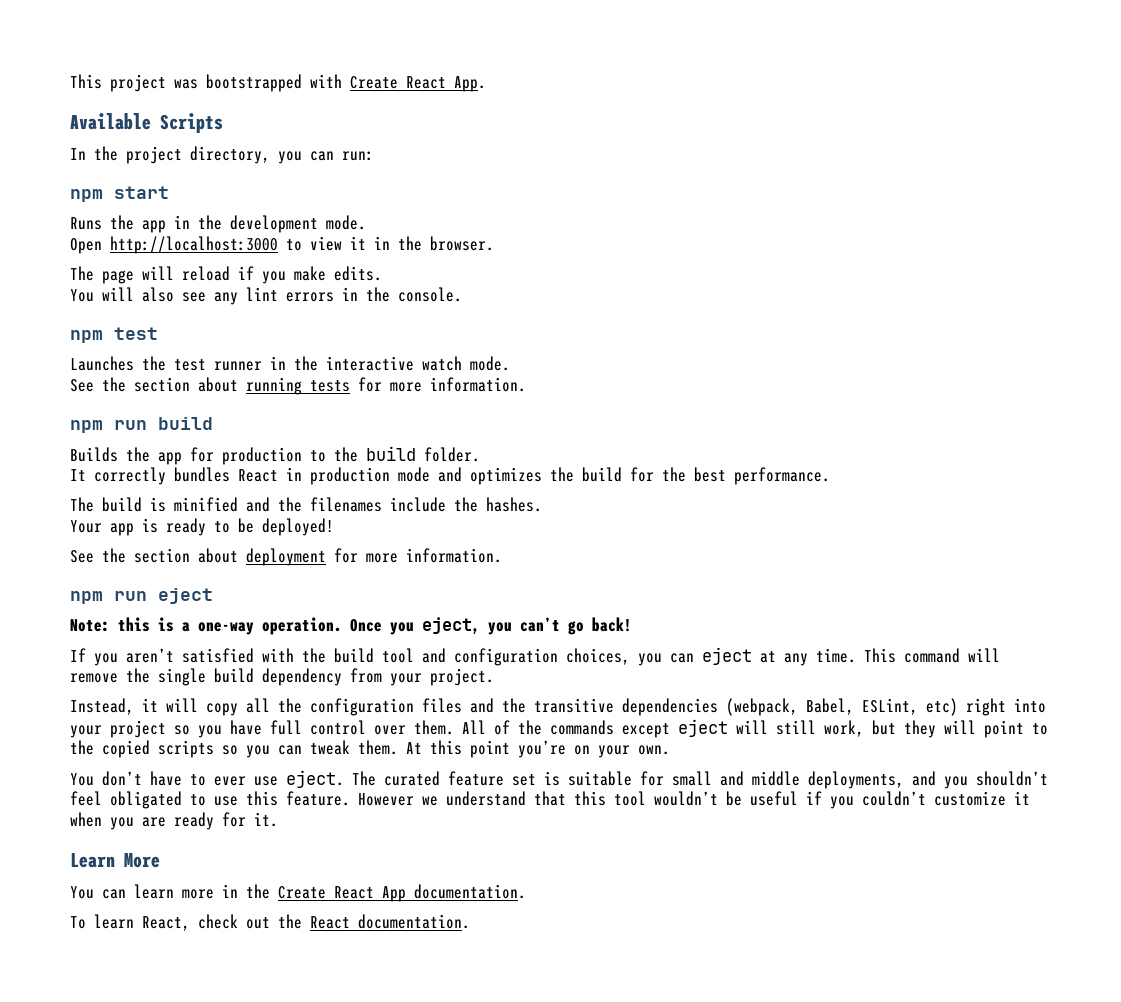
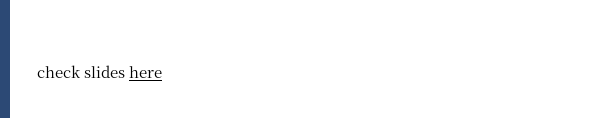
- This project was bootstrapped with Create React App.
- Available Scripts
- In the project directory, you can run:
- npm start
- Runs the app in the development mode.
- Open http://localhost:3000 to view it in the browser.
- The page will reload if you make edits.
- You will also see any lint errors in the console.
- npm test
- Launches the test runner in the interactive watch mode.
- See the section about running tests for more information.
- npm run build
- Builds the app for production to the build folder.
- It correctly bundles React in production mode and optimizes the build for the best performance.
- The build is minified and the filenames include the hashes.
- Your app is ready to be deployed!
- See the section about deployment for more information.
- npm run eject
- Note: this is a one-way operation. Once you eject, you can’t go back!
- If you aren’t satisfied with the build tool and configuration choices, you can eject at any time. This command will remove the single build dependency from your project.
- Instead, it will copy all the configuration files and the transitive dependencies (webpack, Babel, ESLint, etc) right into your project so you have full control over them. All of the commands except eject will still work, but they will point to the copied scripts so you can tweak them. At this point you’re on your own.
- You don’t have to ever use eject. The curated feature set is suitable for small and middle deployments, and you shouldn’t feel obligated to use this feature. However we understand that this tool wouldn’t be useful if you couldn’t customize it when you are ready for it.
- Learn More
- You can learn more in the Create React App documentation.
- To learn React, check out the React documentation.
+ check slides here

